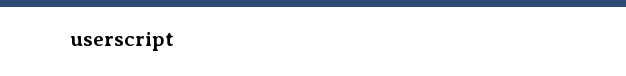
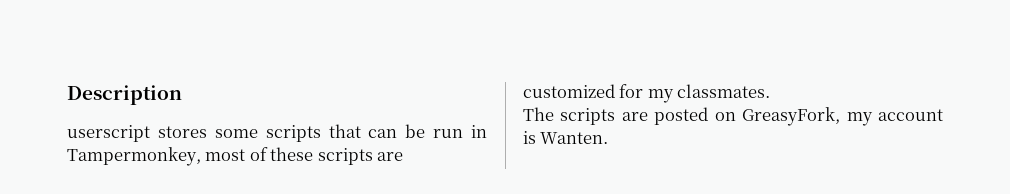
- userscript
+ Description
+ userscript stores some scripts that can be run in Tampermonkey, most of these scripts are customized for my classmates.
+ The scripts are posted on GreasyFork, my account is Wanten.

